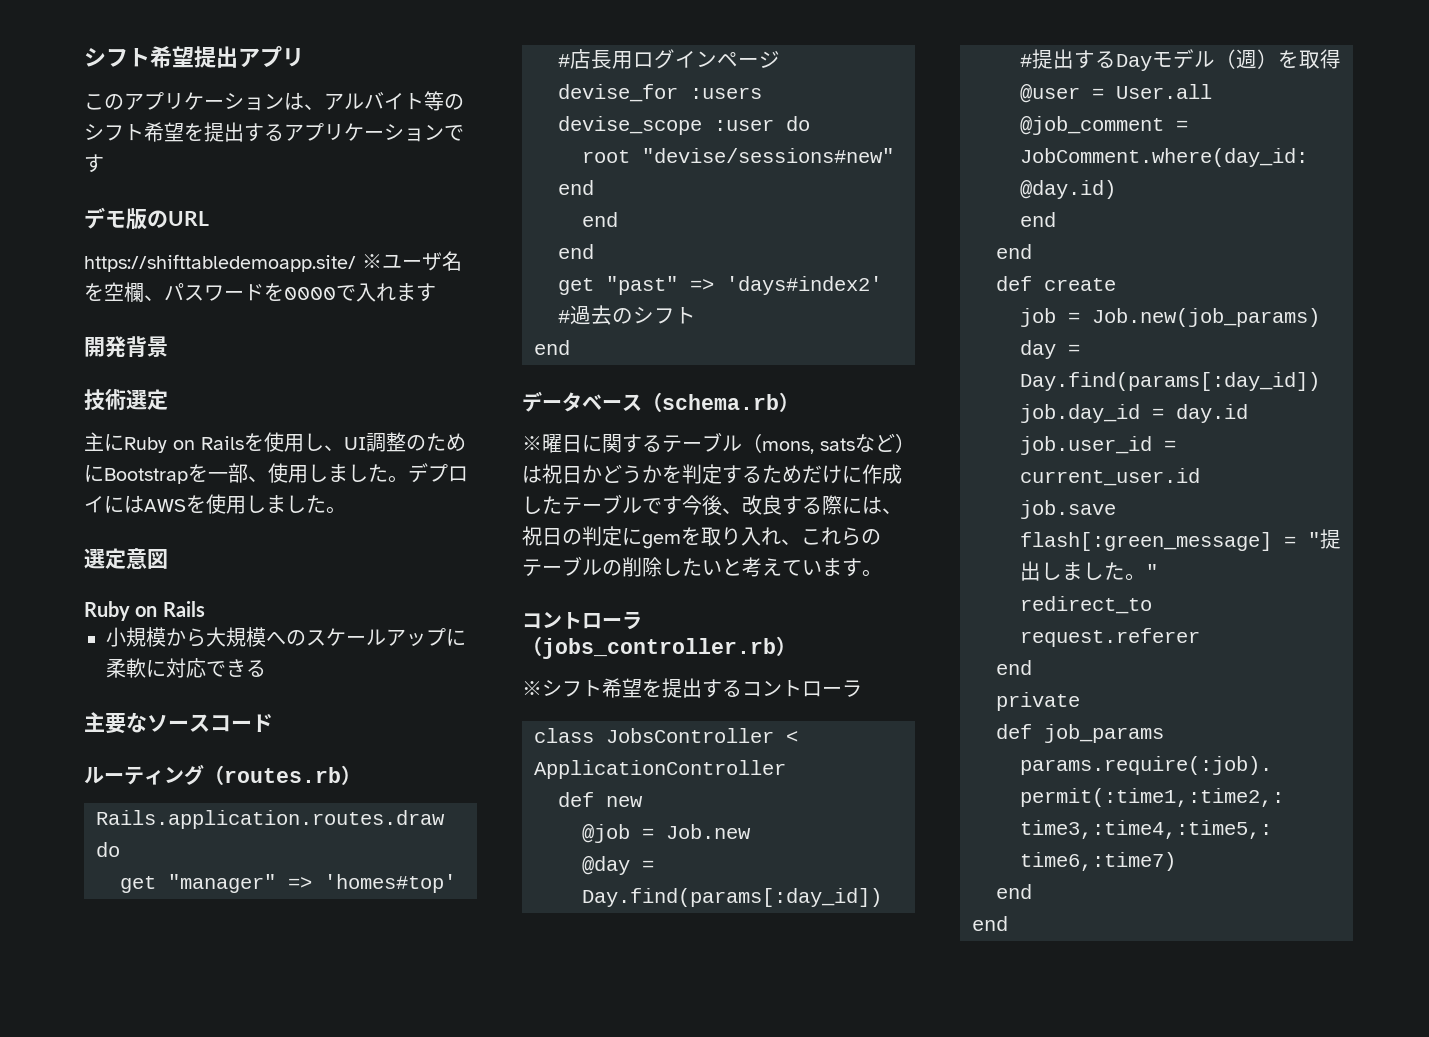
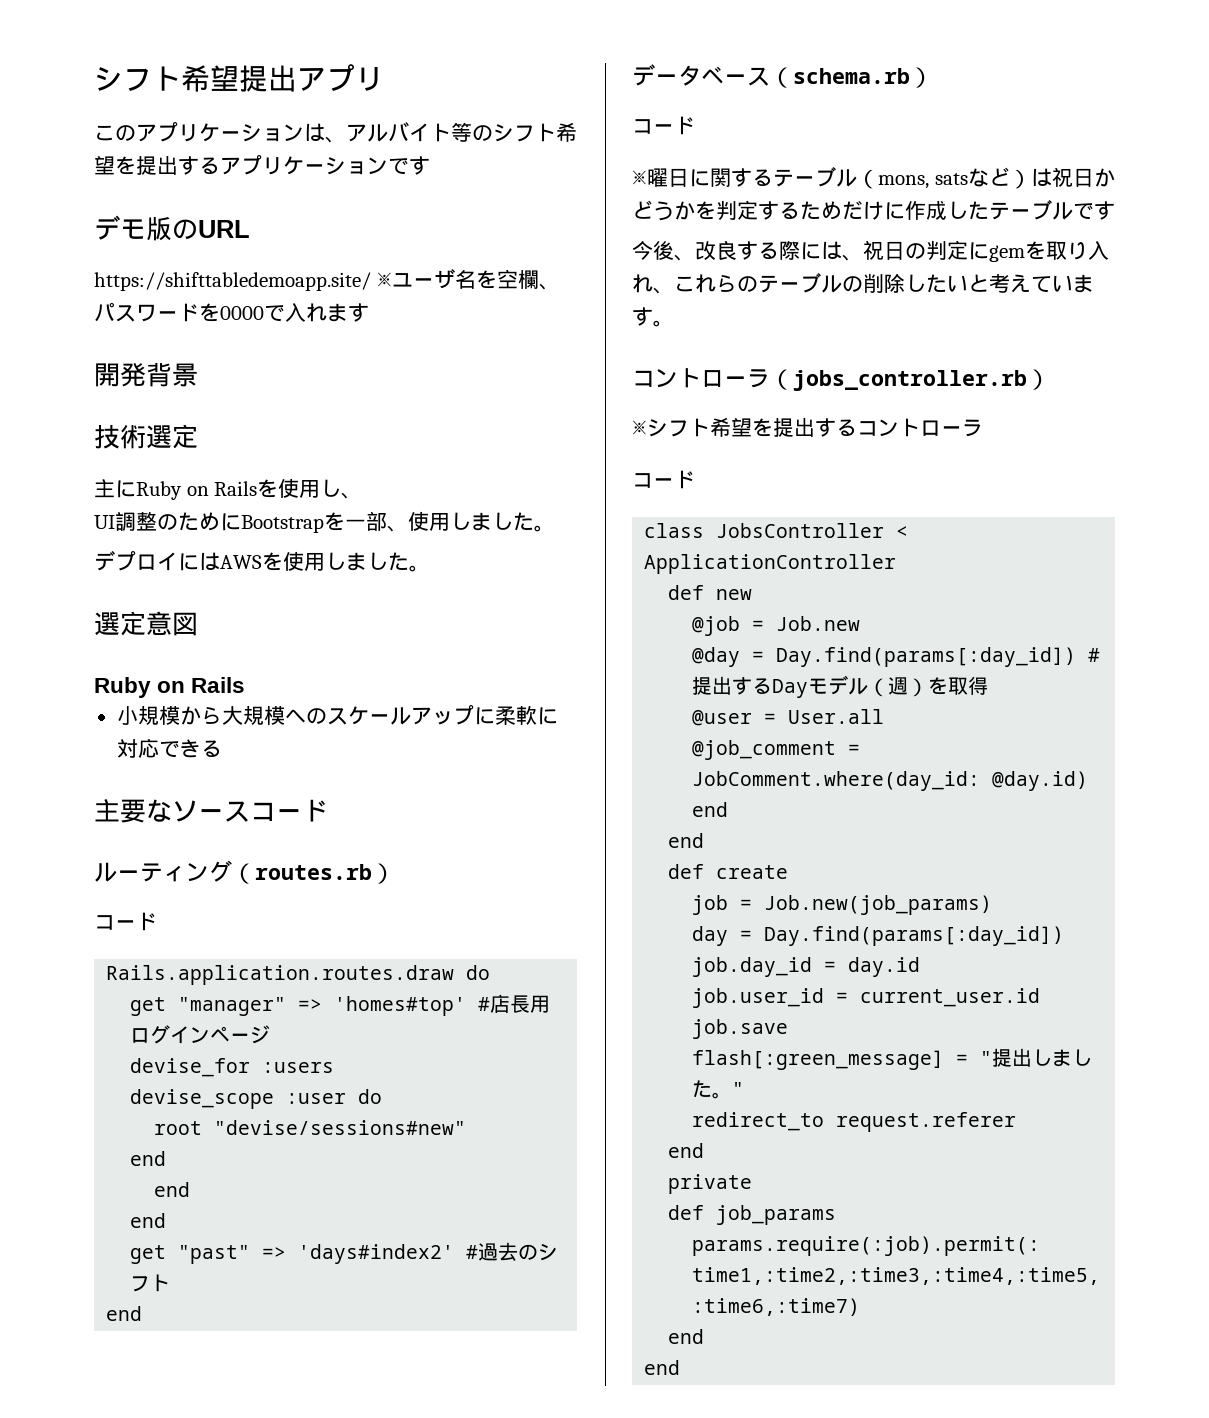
- 主にRuby on Railsを使用し、UI調整のためにBootstrapを一部、使用しました。デプロイにはAWSを使用しました。
+ 主にRuby on Railsを使用し、
+ UI調整のためにBootstrapを一部、使用しました。
+ デプロイにはAWSを使用しました。
  ルーティング（routes.rb）
+ コード
  データベース（schema.rb）
+ コード
- ※曜日に関するテーブル（mons, satsなど）は祝日かどうかを判定するためだけに作成したテーブルです今後、改良する際には、祝日の判定にgemを取り入れ、これらのテーブルの削除したいと考えています。
+ ※曜日に関するテーブル（mons, satsなど）は祝日かどうかを判定するためだけに作成したテーブルです
+ 今後、改良する際には、祝日の判定にgemを取り入れ、これらのテーブルの削除したいと考えています。
  ※シフト希望を提出するコントローラ
+ コード

